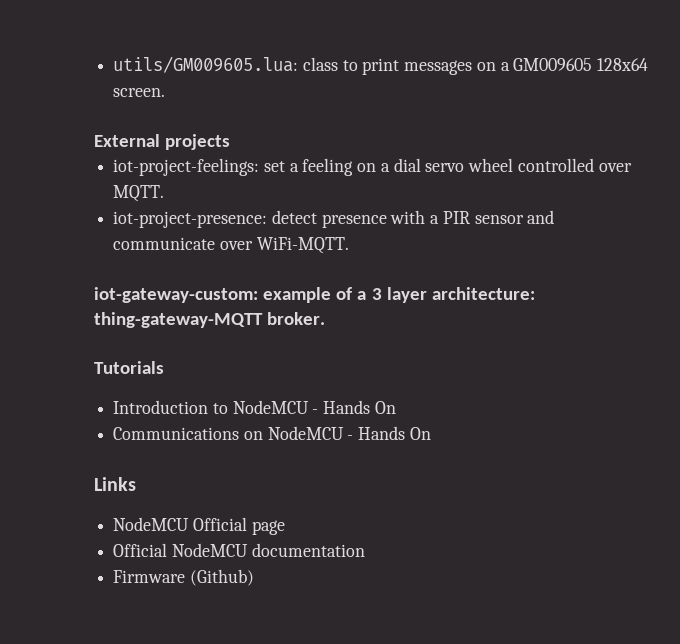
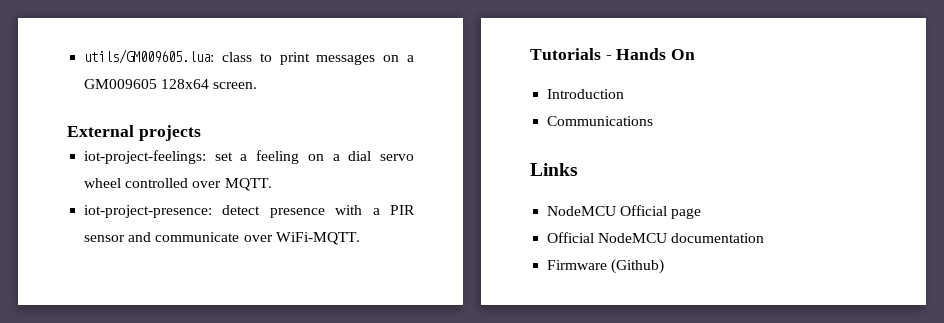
- iot-gateway-custom: example of a 3 layer architecture: thing-gateway-MQTT broker.
- Tutorials
- Introduction to NodeMCU - Hands On
+ Tutorials - Hands On
+ Introduction
- Communications on NodeMCU - Hands On
+ Communications

